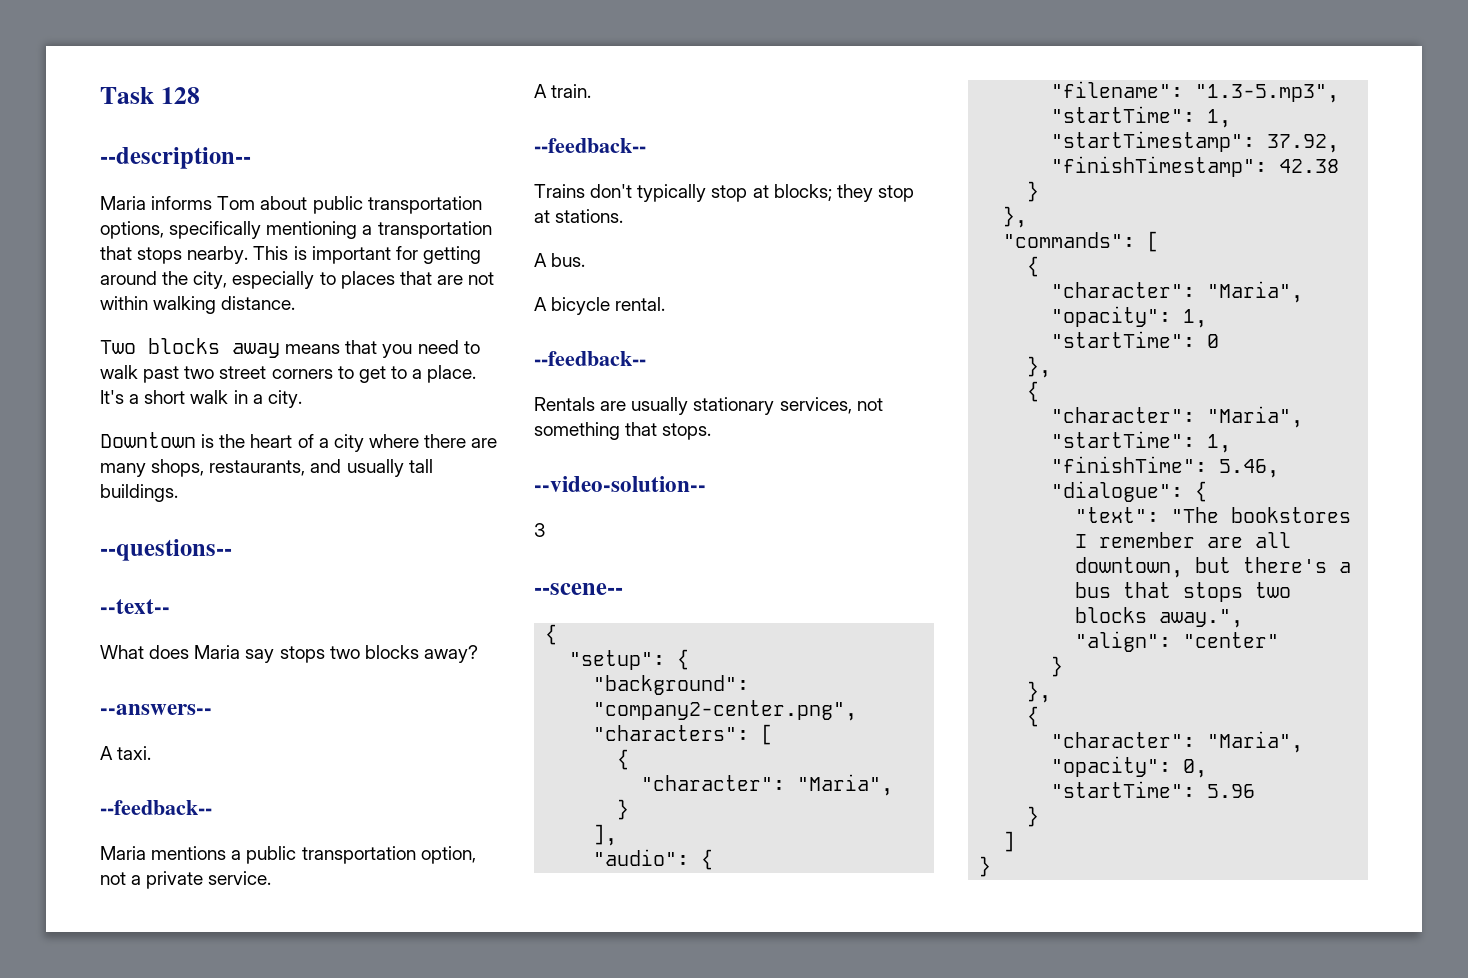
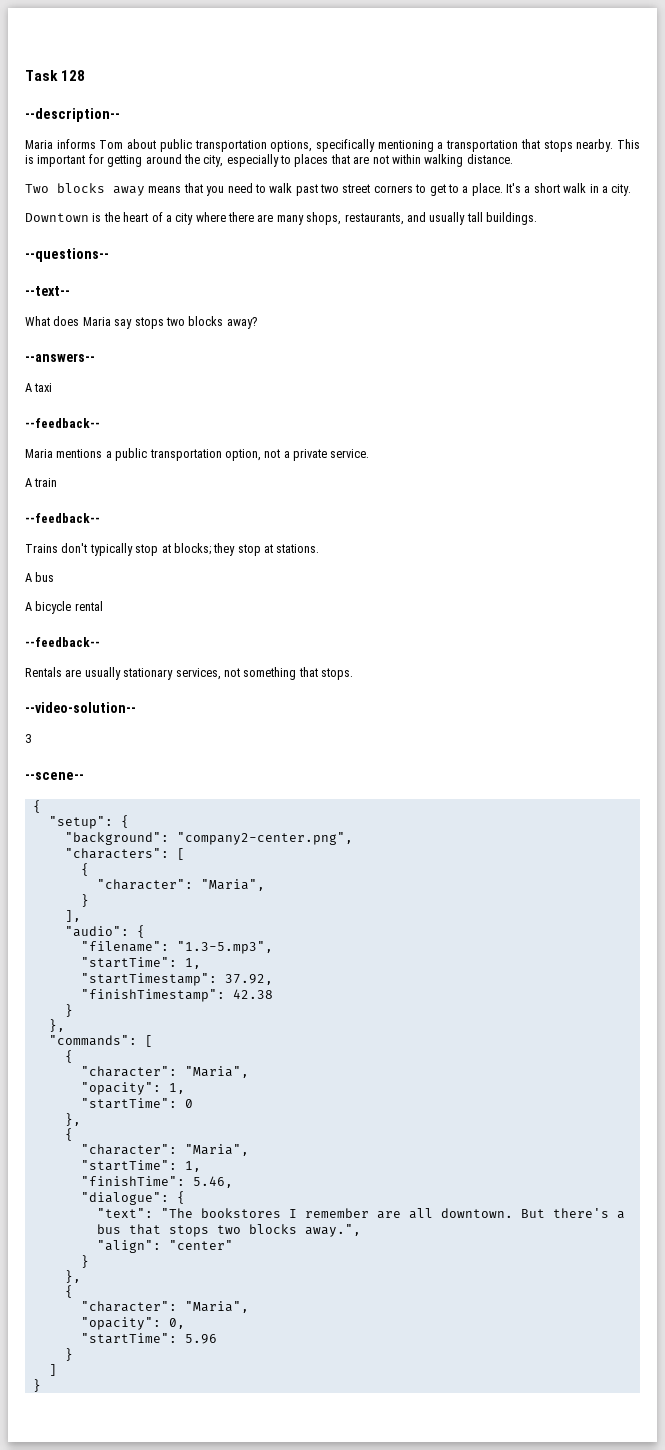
- A taxi.
+ A taxi
- A train.
+ A train
- A bus.
+ A bus
- A bicycle rental.
+ A bicycle rental
- "text": "The bookstores I remember are all downtown, but there's a bus that stops two blocks away.",
+ "text": "The bookstores I remember are all downtown. But there's a bus that stops two blocks away.",

